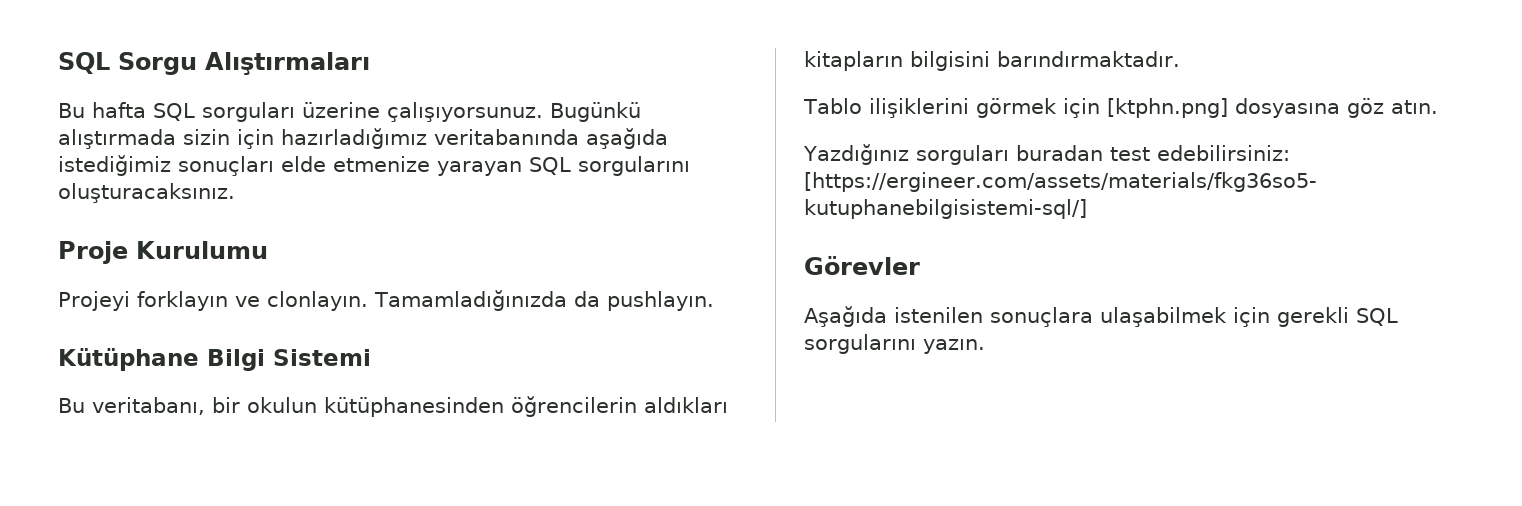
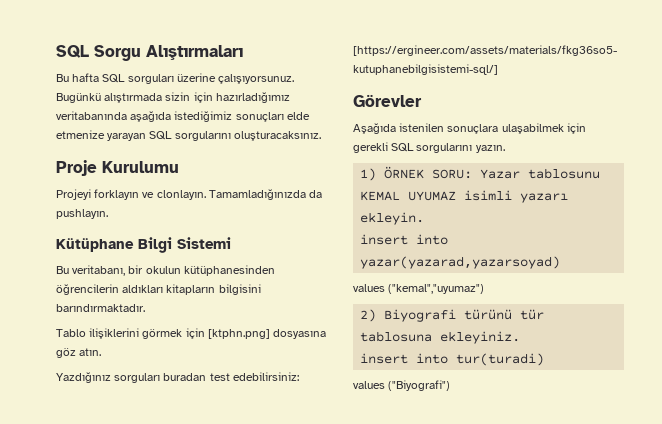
+ 1) ÖRNEK SORU: Yazar tablosunu KEMAL UYUMAZ isimli yazarı ekleyin.
+ insert into yazar(yazarad,yazarsoyad)
+ values ("kemal","uyumaz")
+ 2) Biyografi türünü tür tablosuna ekleyiniz.
+ insert into tur(turadi)
+ values ("Biyografi")

